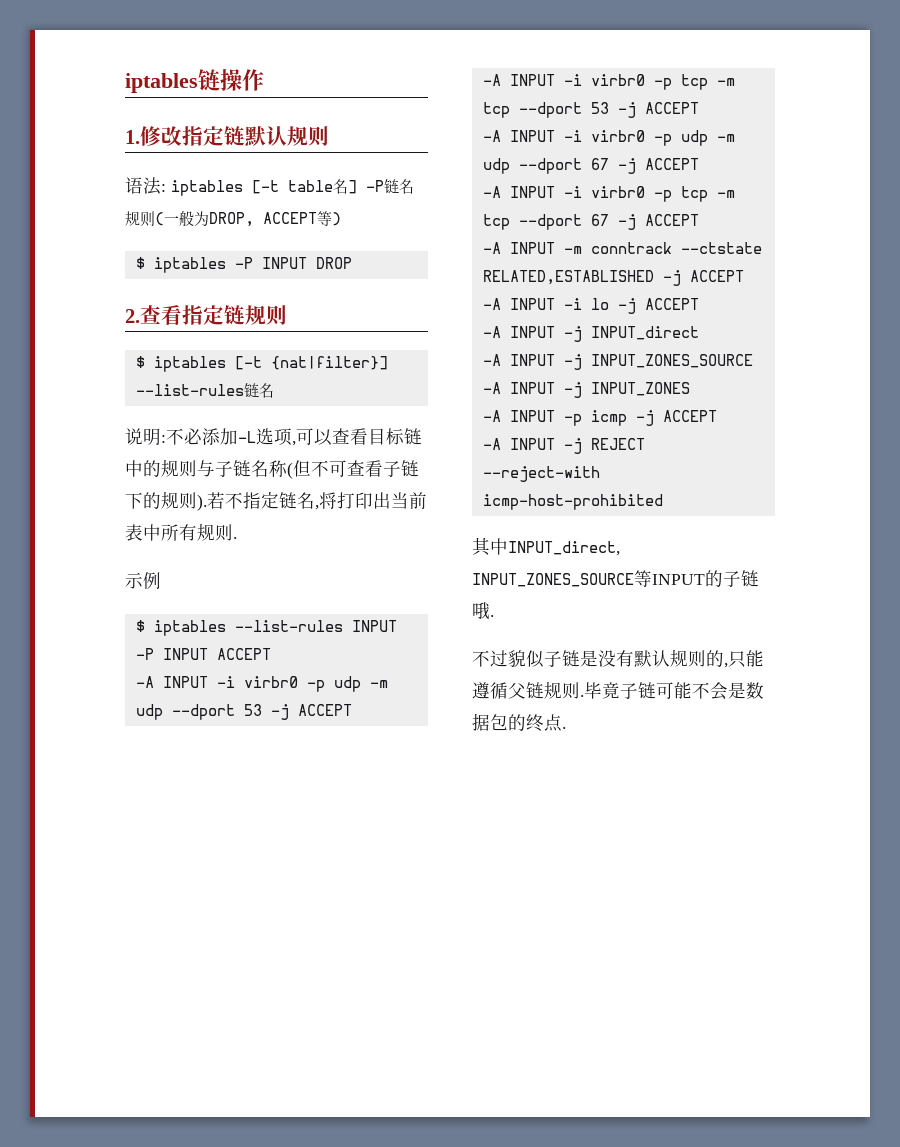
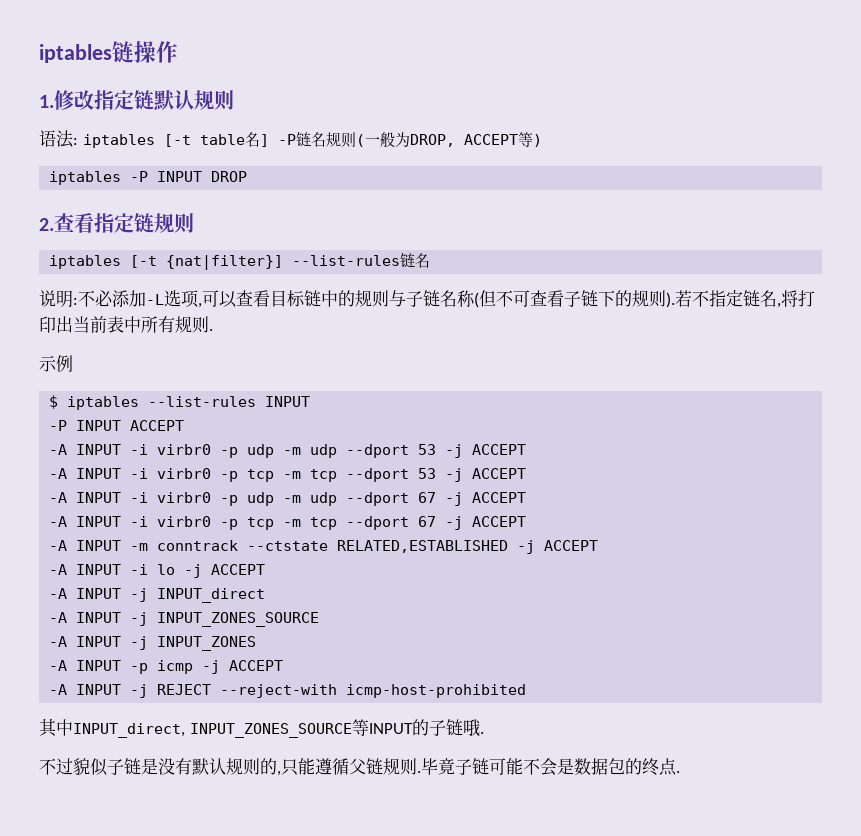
- $ iptables -P INPUT DROP
+ iptables -P INPUT DROP
- $ iptables [-t {nat|filter}] --list-rules链名
+ iptables [-t {nat|filter}] --list-rules链名

